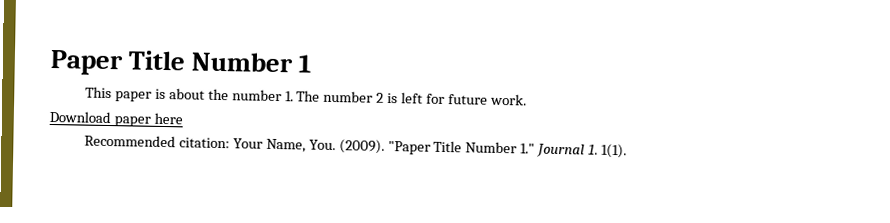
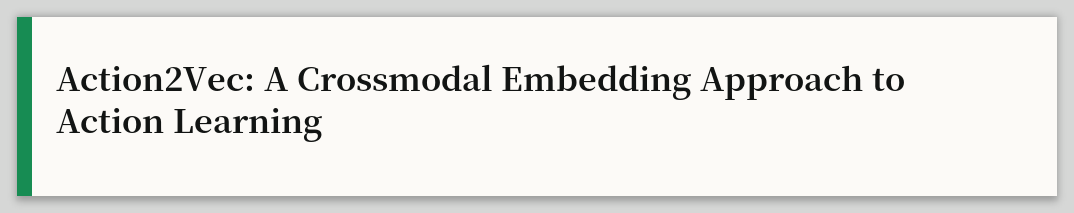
- Paper Title Number 1
- This paper is about the number 1. The number 2 is left for future work.
- Download paper here
- Recommended citation: Your Name, You. (2009). "Paper Title Number 1." Journal 1. 1(1).
+ Action2Vec: A Crossmodal Embedding Approach to Action Learning

